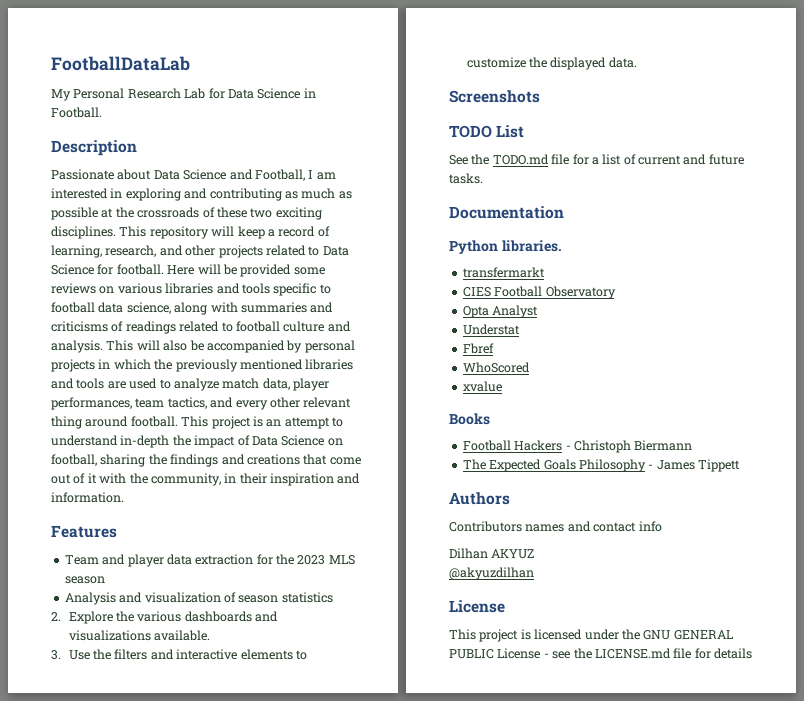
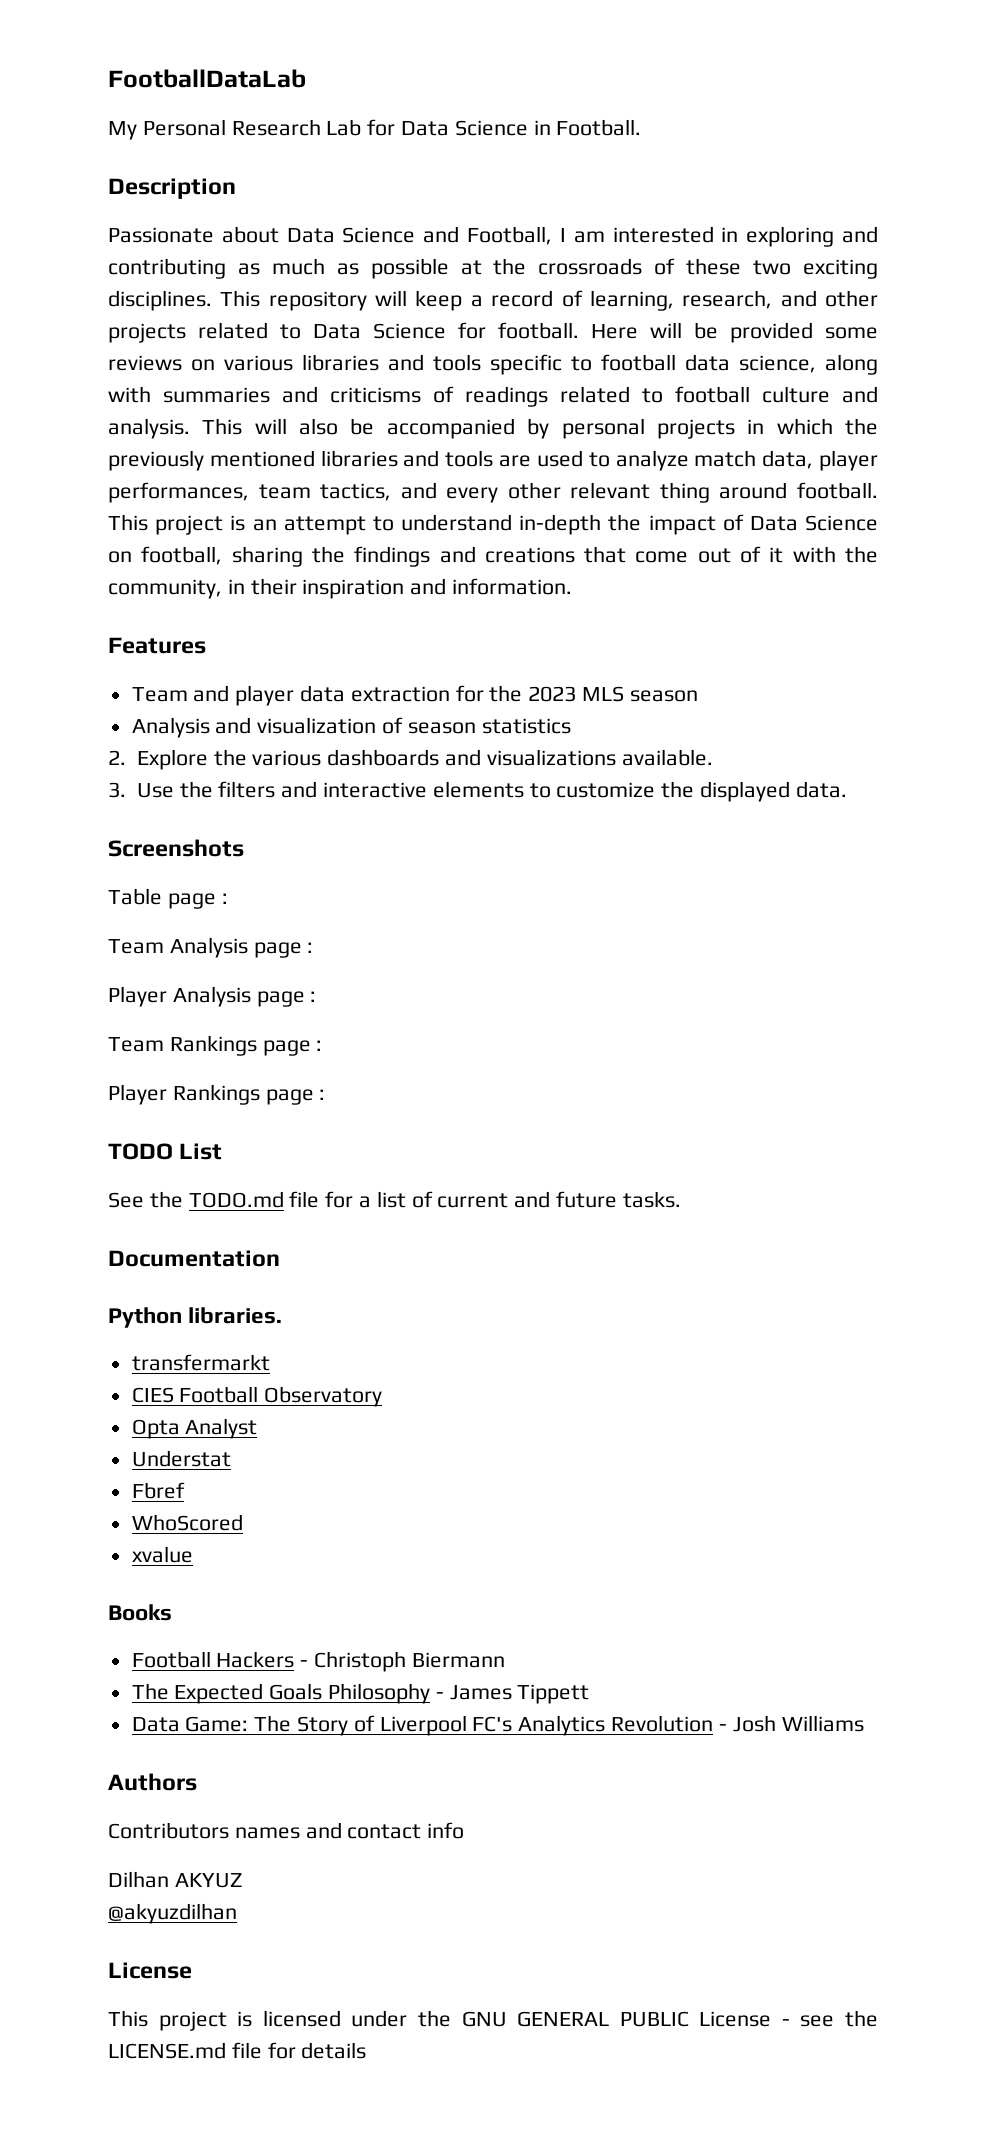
+ Table page :
+ Team Analysis page :
+ Player Analysis page :
+ Team Rankings page :
+ Player Rankings page :
+ Data Game: The Story of Liverpool FC's Analytics Revolution - Josh Williams

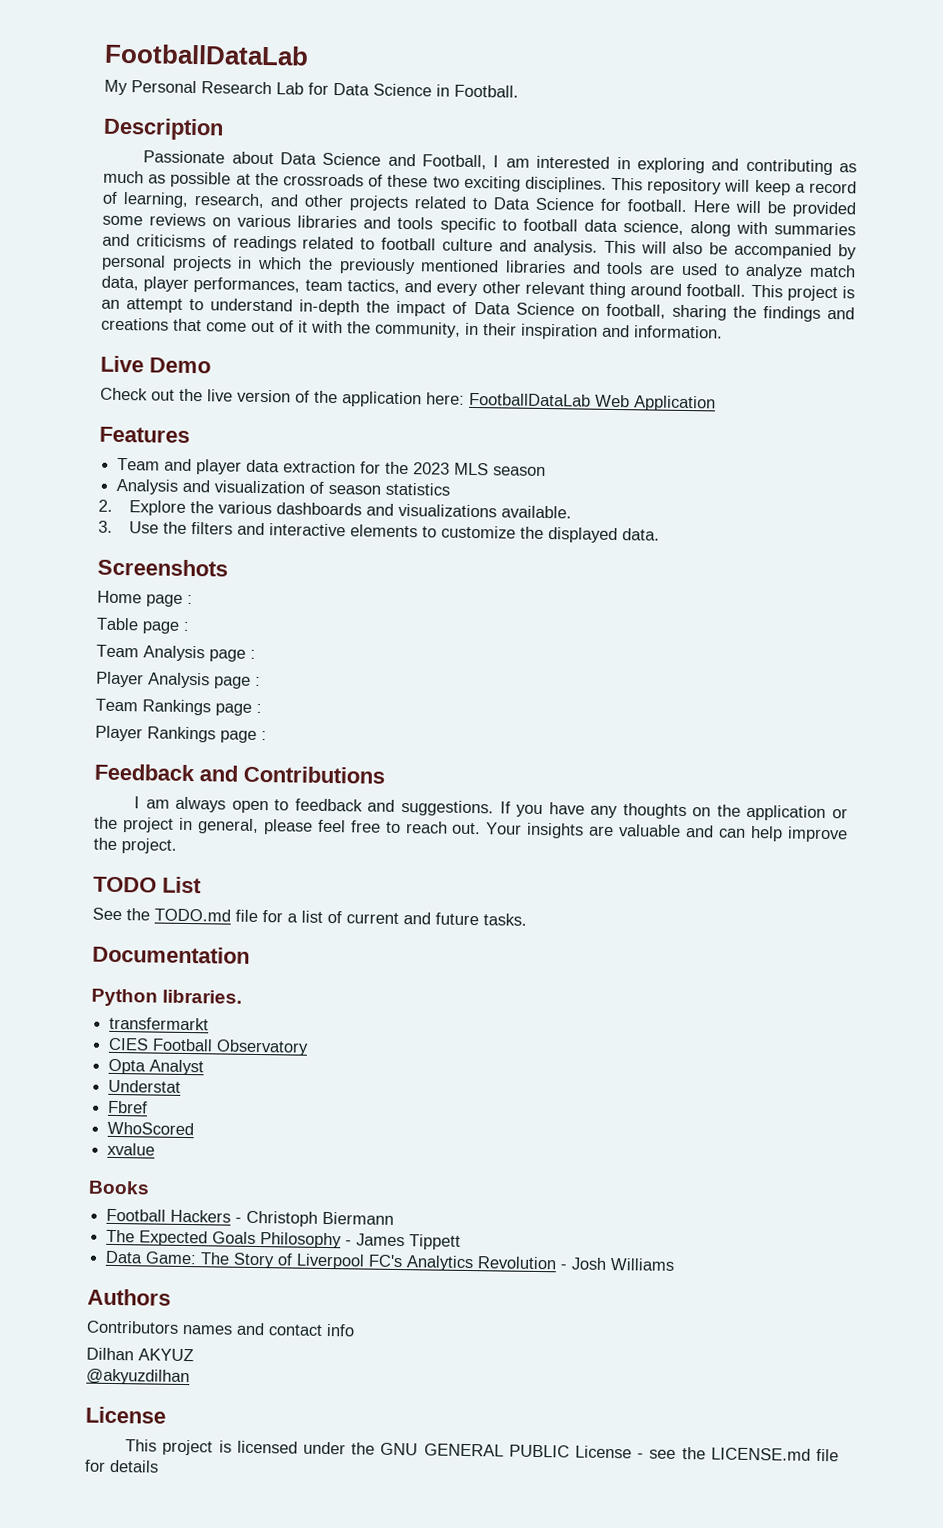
+ Live Demo
+ Check out the live version of the application here: FootballDataLab Web Application
+ Home page :
+ Feedback and Contributions
+ I am always open to feedback and suggestions. If you have any thoughts on the application or the project in general, please feel free to reach out. Your insights are valuable and can help improve the project.

